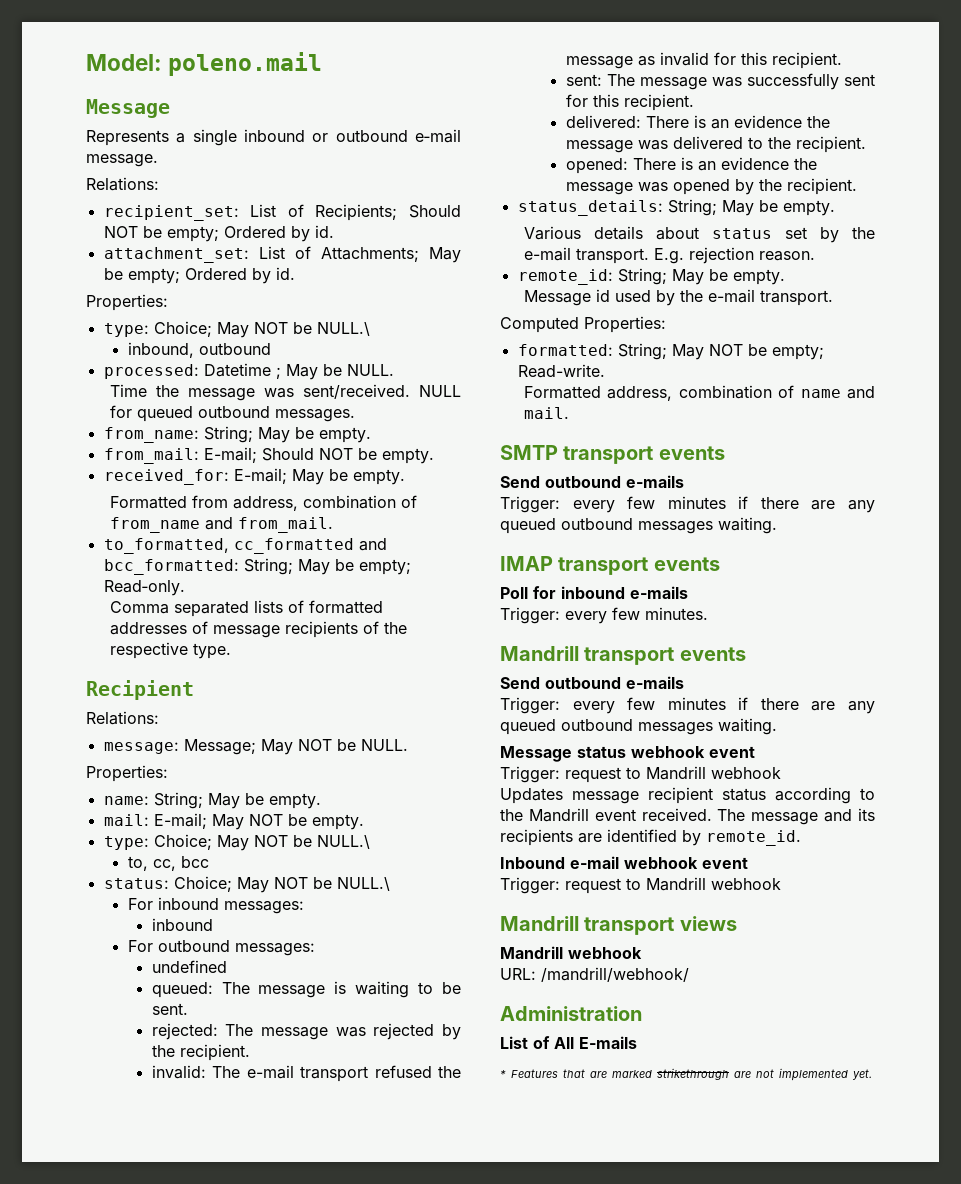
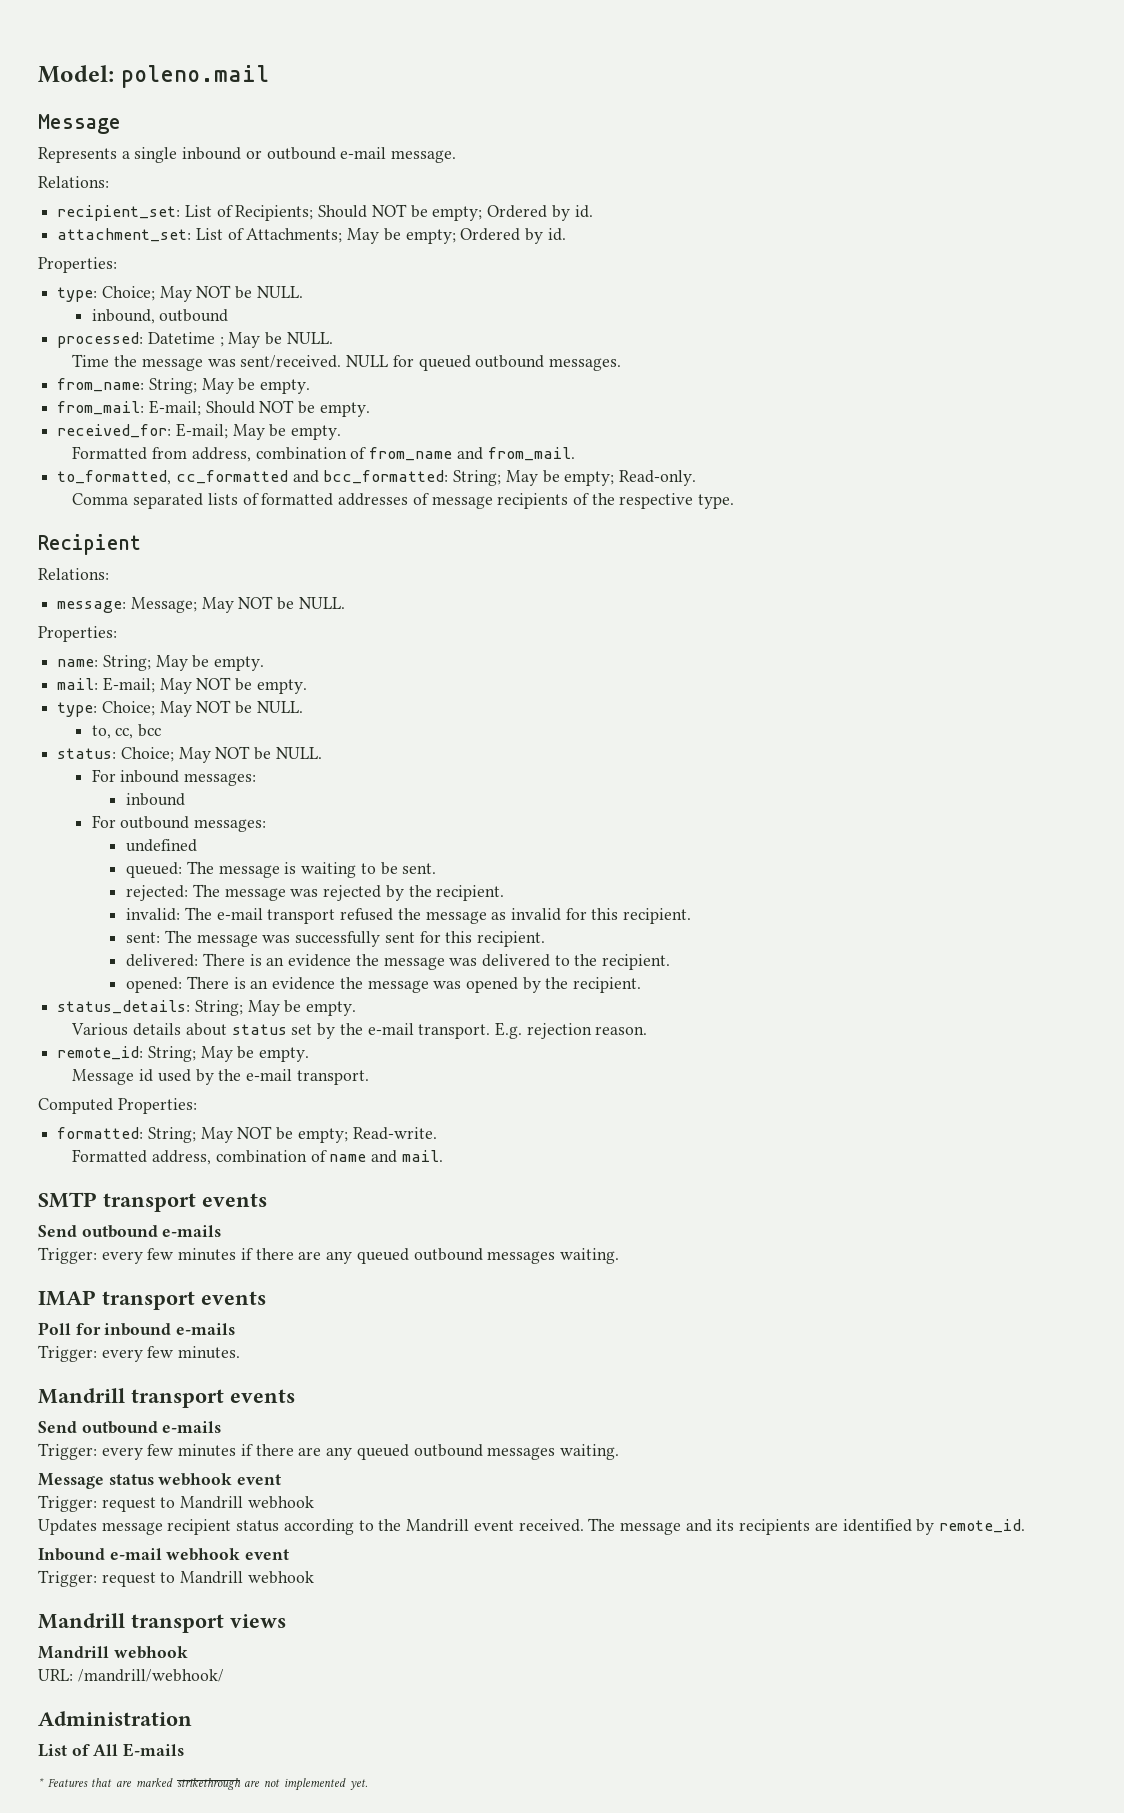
  attachment_set: List of Attachments; May be empty; Ordered by id.
  Properties:
- type: Choice; May NOT be NULL.\
+ type: Choice; May NOT be NULL.
  mail: E-mail; May NOT be empty.
- type: Choice; May NOT be NULL.\
+ type: Choice; May NOT be NULL.
- status: Choice; May NOT be NULL.\
+ status: Choice; May NOT be NULL.

